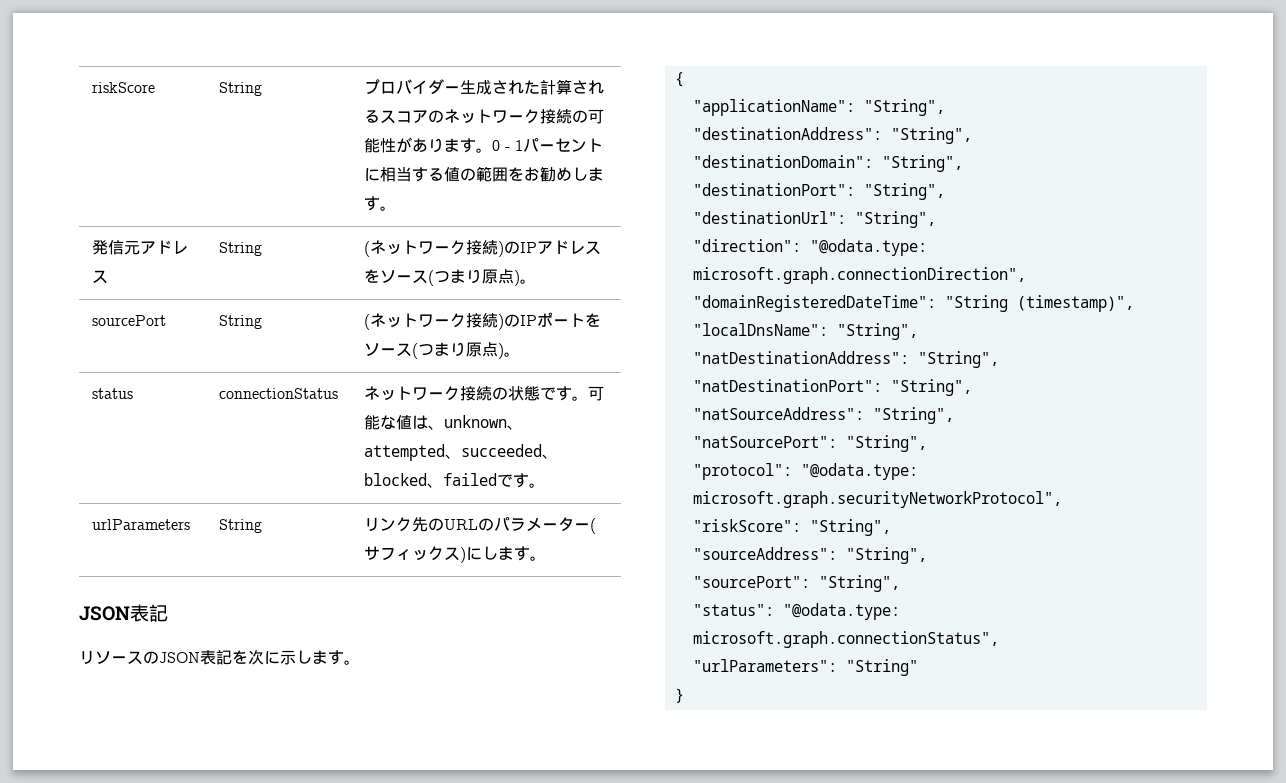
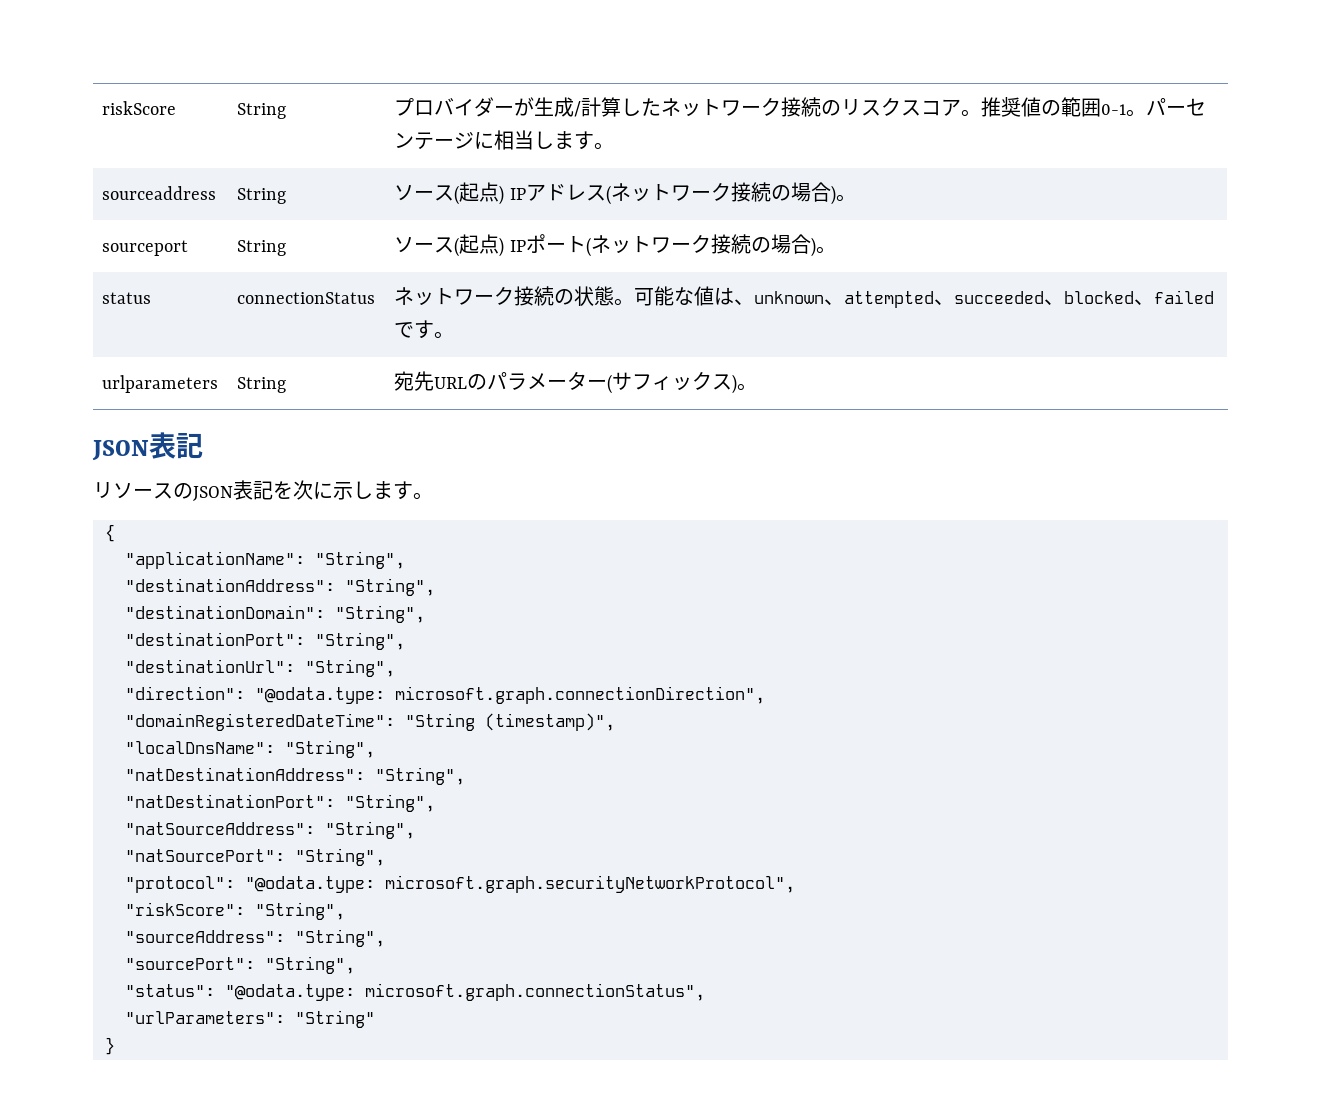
- riskScore | String | プロバイダー生成された計算されるスコアのネットワーク接続の可能性があります。0 - 1パーセントに相当する値の範囲をお勧めします。
- 発信元アドレス | String | (ネットワーク接続)のIPアドレスをソース(つまり原点)。
- sourcePort | String | (ネットワーク接続)のIPポートをソース(つまり原点)。
+ riskScore | String | プロバイダーが生成/計算したネットワーク接続のリスクスコア。推奨値の範囲0-1。パーセンテージに相当します。
+ sourceaddress | String | ソース(起点) IPアドレス(ネットワーク接続の場合)。
+ sourceport | String | ソース(起点) IPポート(ネットワーク接続の場合)。
- status | connectionStatus | ネットワーク接続の状態です。可能な値は、unknown、attempted、succeeded、blocked、failedです。
+ status | connectionStatus | ネットワーク接続の状態。可能な値は、unknown、attempted、succeeded、blocked、failedです。
- urlParameters | String | リンク先のURLのパラメーター(サフィックス)にします。
+ urlparameters | String | 宛先URLのパラメーター(サフィックス)。

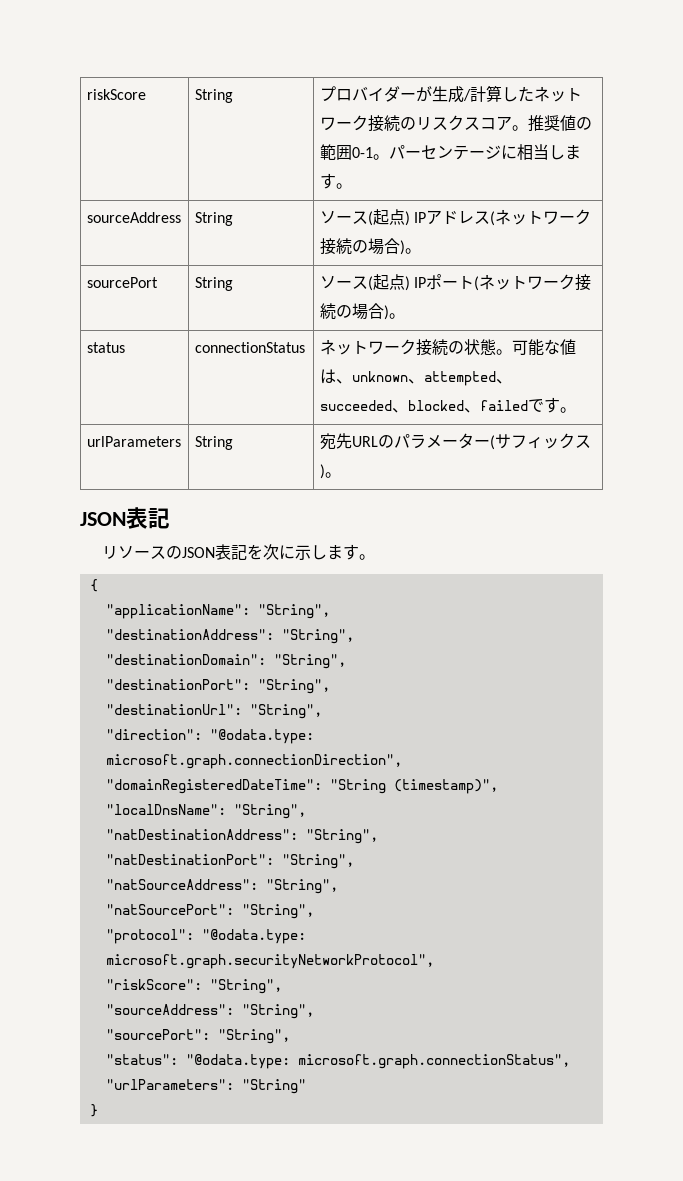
- sourceaddress | String | ソース(起点) IPアドレス(ネットワーク接続の場合)。
+ sourceAddress | String | ソース(起点) IPアドレス(ネットワーク接続の場合)。
- sourceport | String | ソース(起点) IPポート(ネットワーク接続の場合)。
+ sourcePort | String | ソース(起点) IPポート(ネットワーク接続の場合)。
- urlparameters | String | 宛先URLのパラメーター(サフィックス)。
+ urlParameters | String | 宛先URLのパラメーター(サフィックス)。

